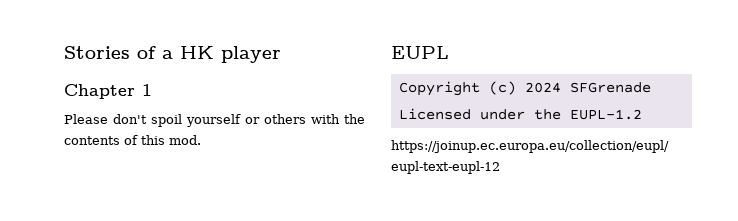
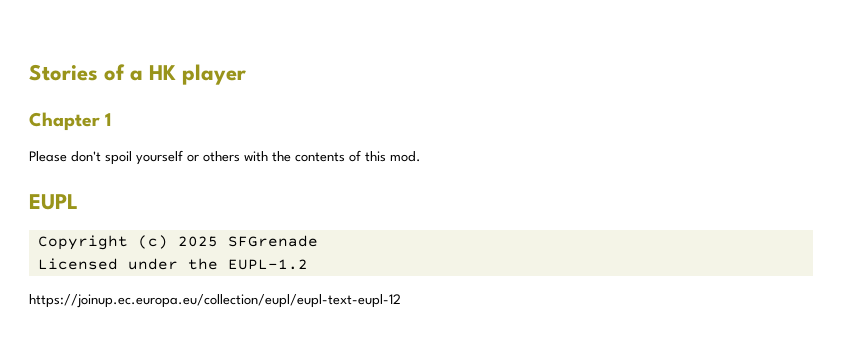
- Copyright (c) 2024 SFGrenade
+ Copyright (c) 2025 SFGrenade

